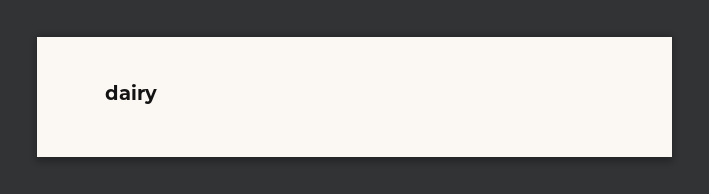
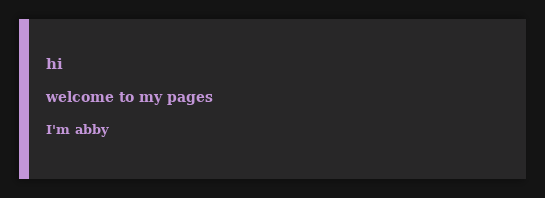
- dairy
+ hi
+ welcome to my pages
+ I'm abby

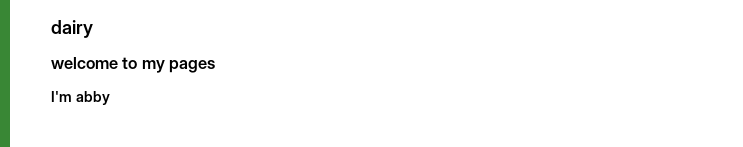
- hi
+ dairy

